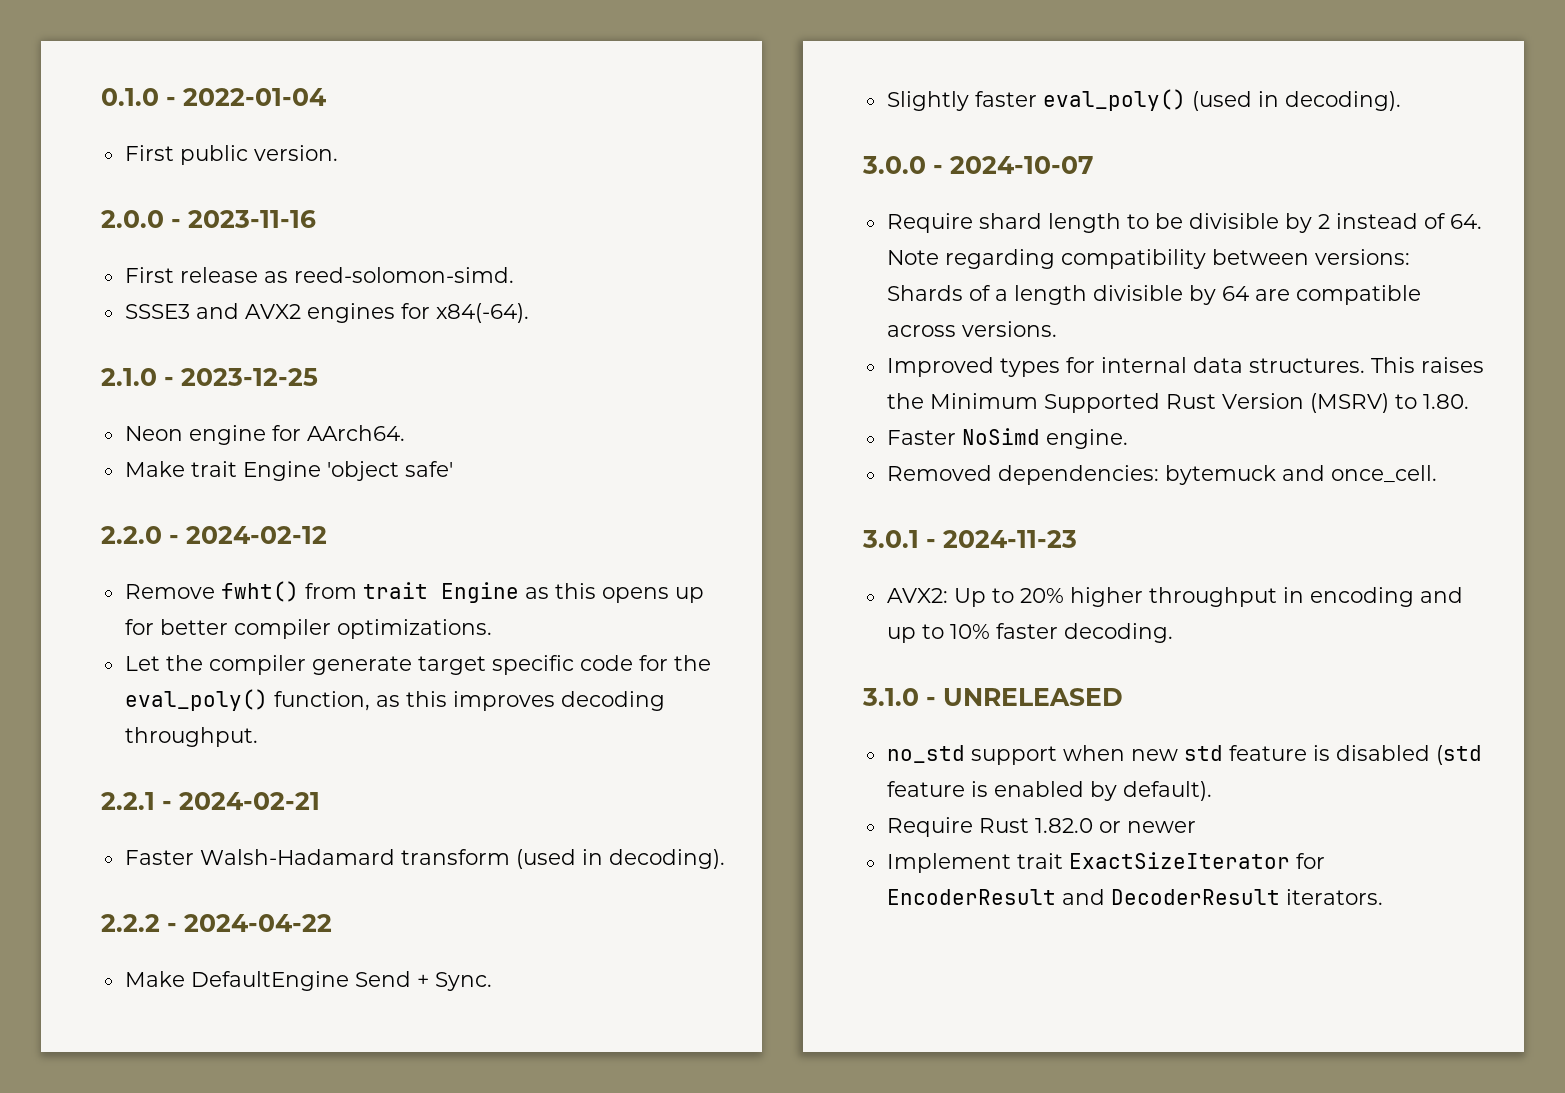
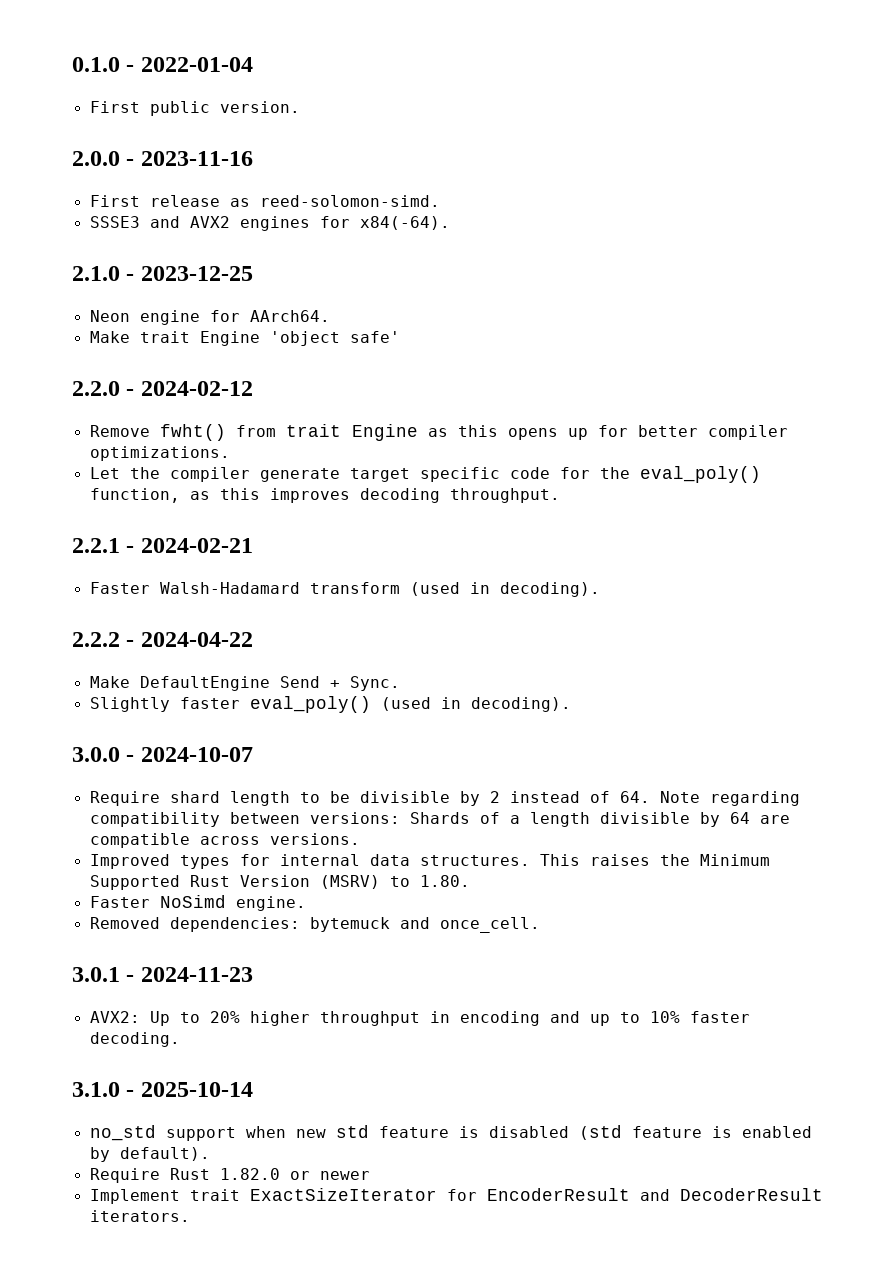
- 3.1.0 - UNRELEASED
+ 3.1.0 - 2025-10-14

